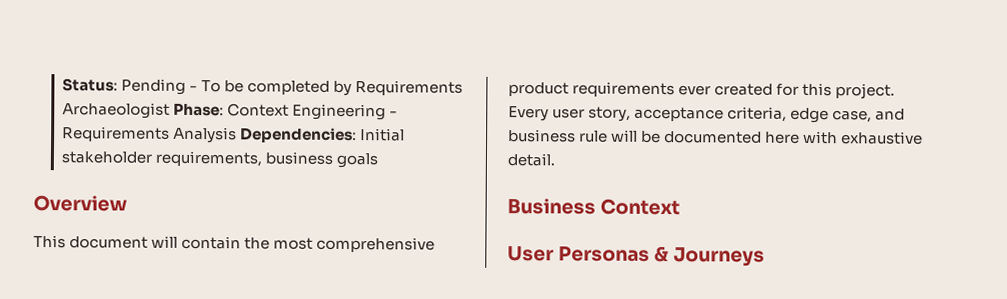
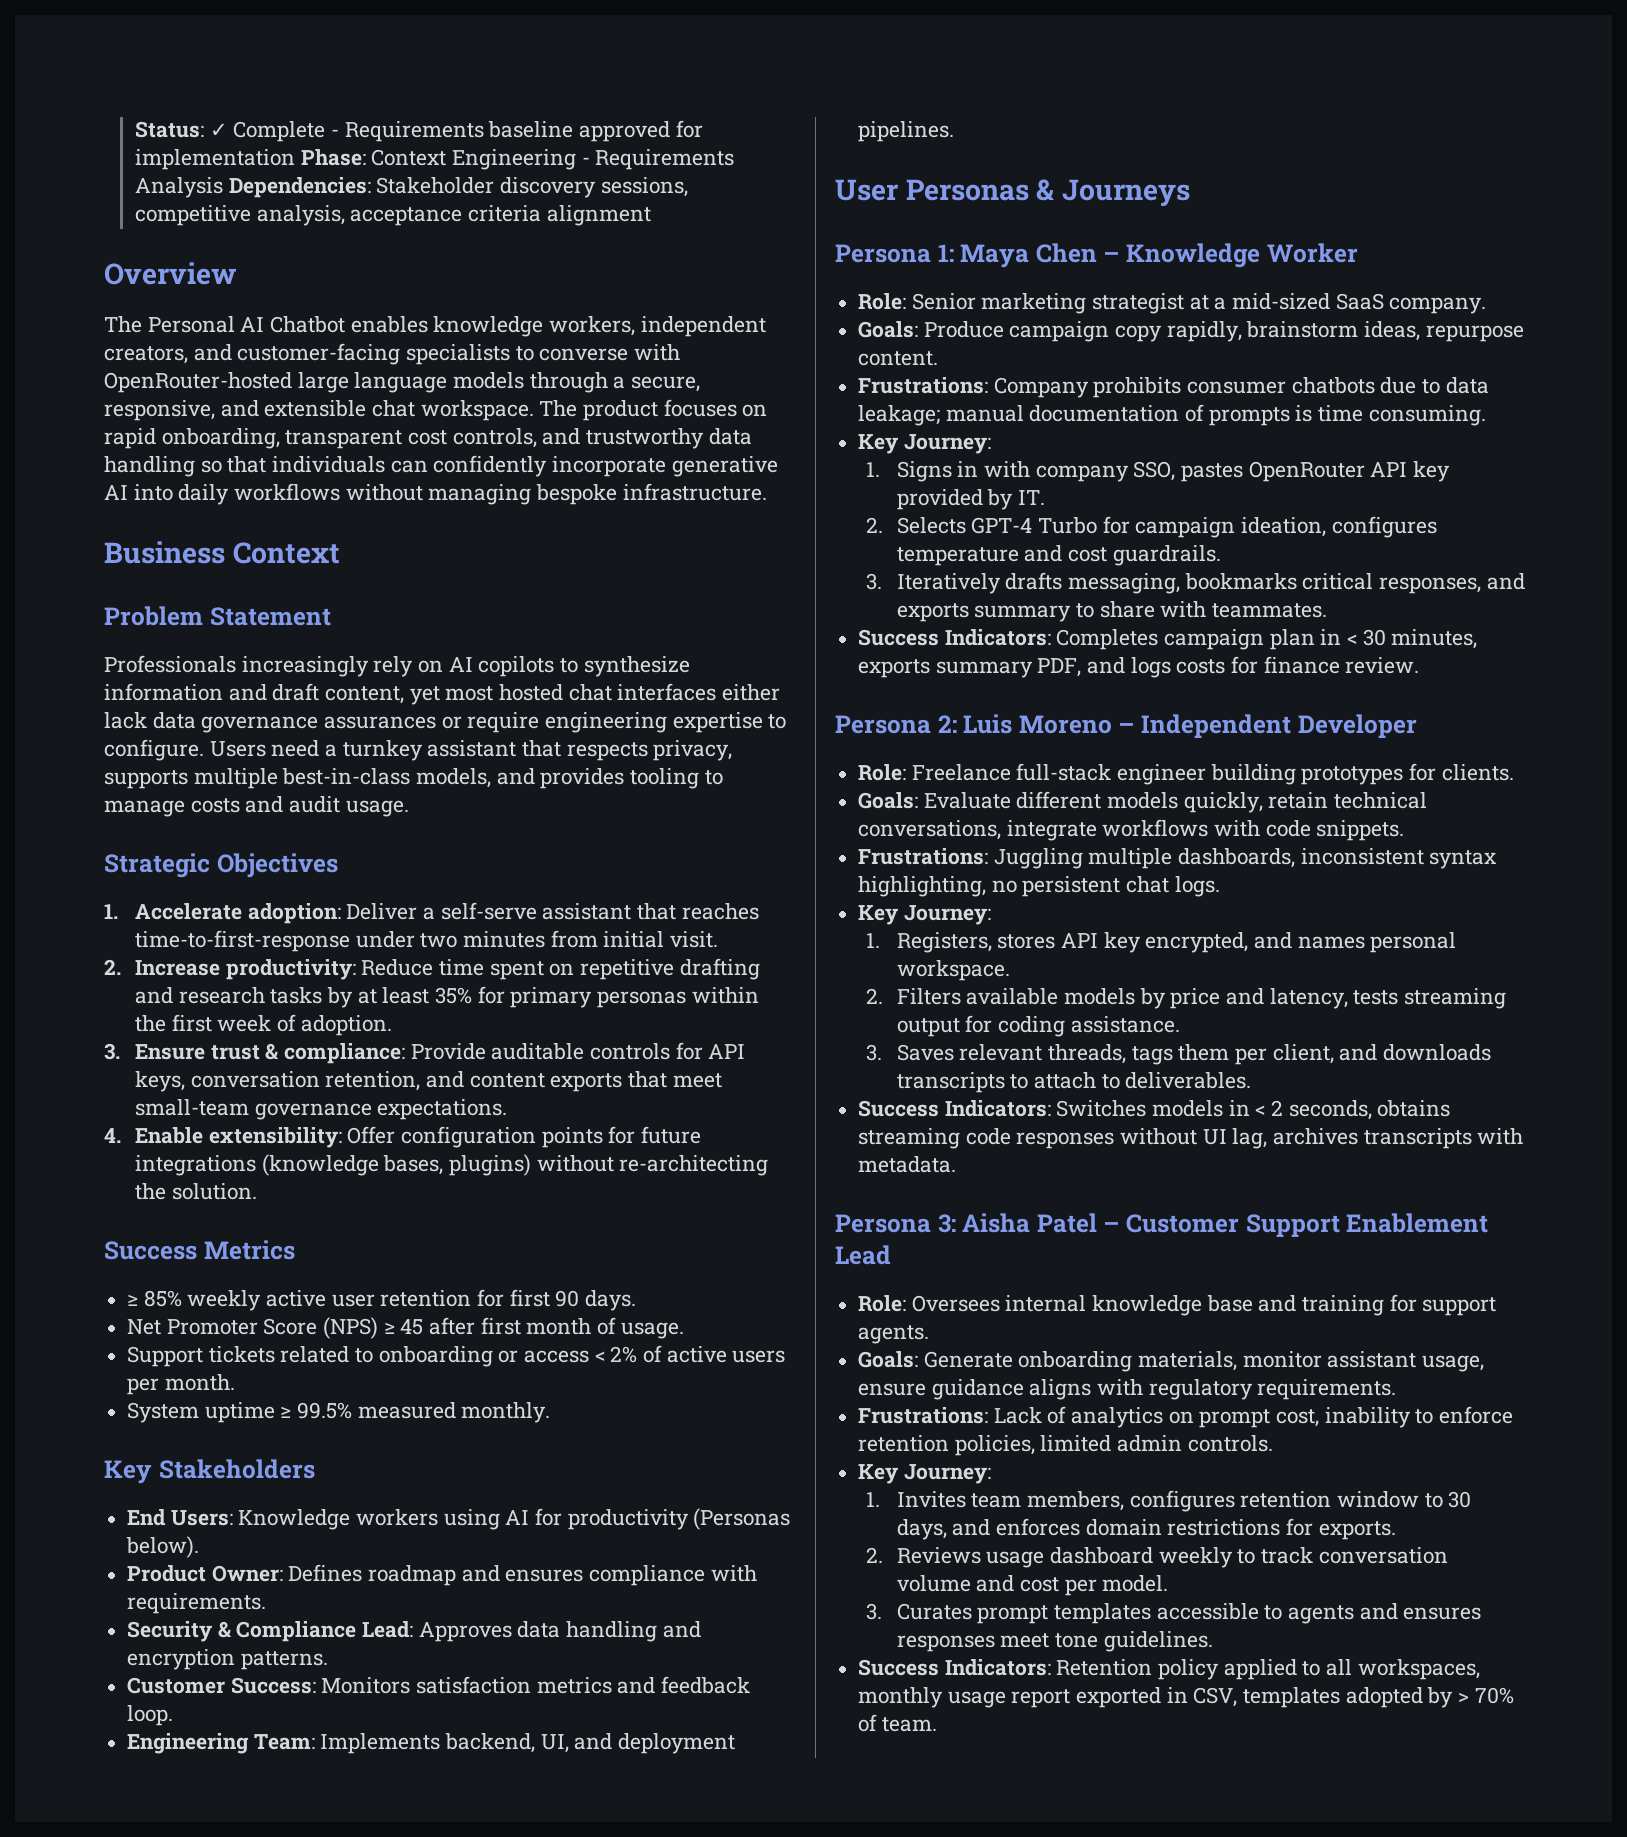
- Status: Pending - To be completed by Requirements Archaeologist Phase: Context Engineering - Requirements Analysis Dependencies: Initial stakeholder requirements, business goals
+ Status: ✓ Complete - Requirements baseline approved for implementation Phase: Context Engineering - Requirements Analysis Dependencies: Stakeholder discovery sessions, competitive analysis, acceptance criteria alignment
  Overview
- This document will contain the most comprehensive product requirements ever created for this project. Every user story, acceptance criteria, edge case, and business rule will be documented here with exhaustive detail.
+ The Personal AI Chatbot enables knowledge workers, independent creators, and customer-facing specialists to converse with OpenRouter-hosted large language models through a secure, responsive, and extensible chat workspace. The product focuses on rapid onboarding, transparent cost controls, and trustworthy data handling so that individuals can confidently incorporate generative AI into daily workflows without managing bespoke infrastructure.
  Business Context
+ Problem Statement
+ Professionals increasingly rely on AI copilots to synthesize information and draft content, yet most hosted chat interfaces either lack data governance assurances or require engineering expertise to configure. Users need a turnkey assistant that respects privacy, supports multiple best-in-class models, and provides tooling to manage costs and audit usage.
+ Strategic Objectives
+ 1. Accelerate adoption: Deliver a self-serve assistant that reaches time-to-first-response under two minutes from initial visit.
+ 2. Increase productivity: Reduce time spent on repetitive drafting and research tasks by at least 35% for primary personas within the first week of adoption.
+ 3. Ensure trust & compliance: Provide auditable controls for API keys, conversation retention, and content exports that meet small-team governance expectations.
+ 4. Enable extensibility: Offer configuration points for future integrations (knowledge bases, plugins) without re-architecting the solution.
+ Success Metrics
+ ≥ 85% weekly active user retention for first 90 days.
+ Net Promoter Score (NPS) ≥ 45 after first month of usage.
+ Support tickets related to onboarding or access < 2% of active users per month.
+ System uptime ≥ 99.5% measured monthly.
+ Key Stakeholders
+ End Users: Knowledge workers using AI for productivity (Personas below).
+ Product Owner: Defines roadmap and ensures compliance with requirements.
+ Security & Compliance Lead: Approves data handling and encryption patterns.
+ Customer Success: Monitors satisfaction metrics and feedback loop.
+ Engineering Team: Implements backend, UI, and deployment pipelines.
  User Personas & Journeys
+ Persona 1: Maya Chen – Knowledge Worker
+ Role: Senior marketing strategist at a mid-sized SaaS company.
+ Goals: Produce campaign copy rapidly, brainstorm ideas, repurpose content.
+ Frustrations: Company prohibits consumer chatbots due to data leakage; manual documentation of prompts is time consuming.
+ Key Journey:
+ 1. Signs in with company SSO, pastes OpenRouter API key provided by IT.
+ 2. Selects GPT-4 Turbo for campaign ideation, configures temperature and cost guardrails.
+ 3. Iteratively drafts messaging, bookmarks critical responses, and exports summary to share with teammates.
+ Success Indicators: Completes campaign plan in < 30 minutes, exports summary PDF, and logs costs for finance review.
+ Persona 2: Luis Moreno – Independent Developer
+ Role: Freelance full-stack engineer building prototypes for clients.
+ Goals: Evaluate different models quickly, retain technical conversations, integrate workflows with code snippets.
+ Frustrations: Juggling multiple dashboards, inconsistent syntax highlighting, no persistent chat logs.
+ Key Journey:
+ 1. Registers, stores API key encrypted, and names personal workspace.
+ 2. Filters available models by price and latency, tests streaming output for coding assistance.
+ 3. Saves relevant threads, tags them per client, and downloads transcripts to attach to deliverables.
+ Success Indicators: Switches models in < 2 seconds, obtains streaming code responses without UI lag, archives transcripts with metadata.
+ Persona 3: Aisha Patel – Customer Support Enablement Lead
+ Role: Oversees internal knowledge base and training for support agents.
+ Goals: Generate onboarding materials, monitor assistant usage, ensure guidance aligns with regulatory requirements.
+ Frustrations: Lack of analytics on prompt cost, inability to enforce retention policies, limited admin controls.
+ Key Journey:
+ 1. Invites team members, configures retention window to 30 days, and enforces domain restrictions for exports.
+ 2. Reviews usage dashboard weekly to track conversation volume and cost per model.
+ 3. Curates prompt templates accessible to agents and ensures responses meet tone guidelines.
+ Success Indicators: Retention policy applied to all workspaces, monthly usage report exported in CSV, templates adopted by > 70% of team.

